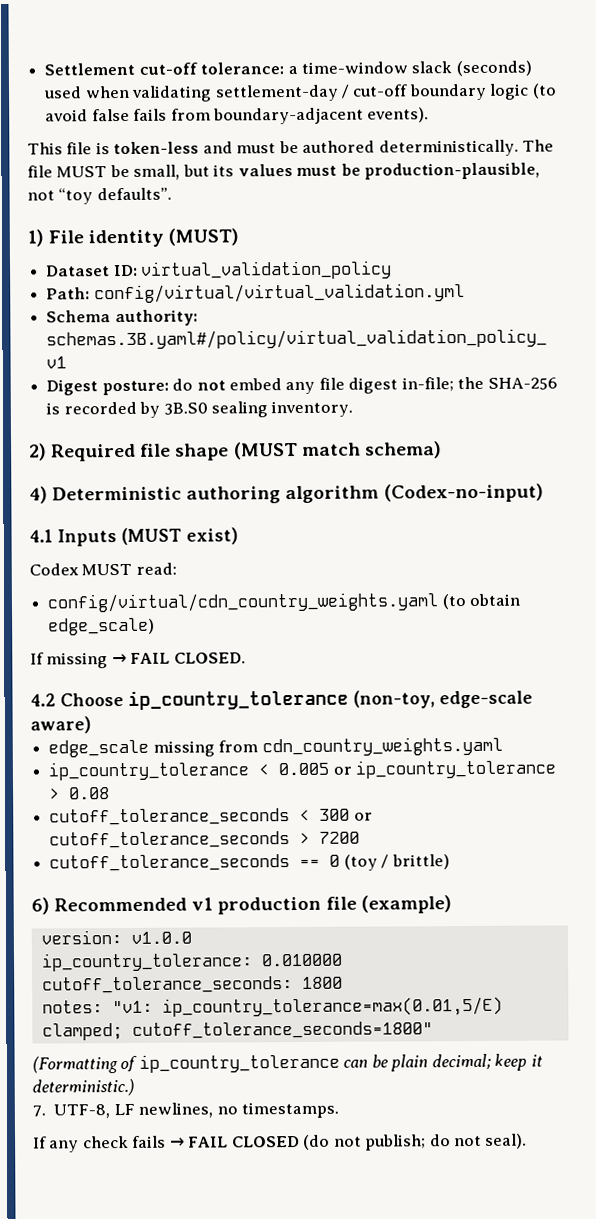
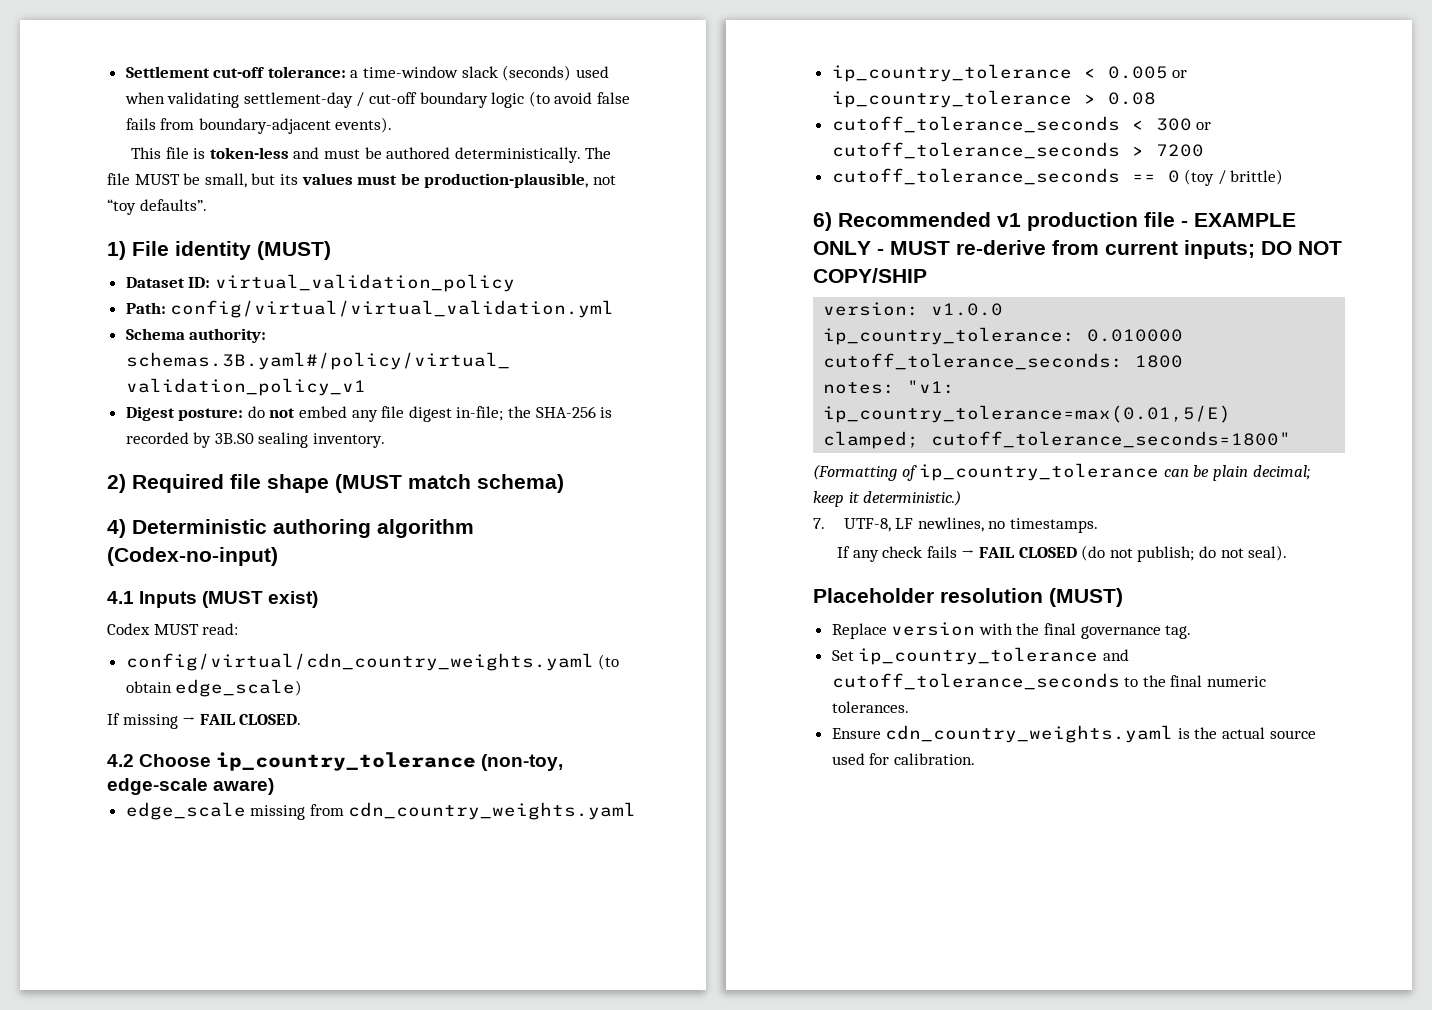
- 6) Recommended v1 production file (example)
+ 6) Recommended v1 production file - EXAMPLE ONLY - MUST re-derive from current inputs; DO NOT COPY/SHIP
+ Placeholder resolution (MUST)
+ Replace version with the final governance tag.
+ Set ip_country_tolerance and cutoff_tolerance_seconds to the final numeric tolerances.
+ Ensure cdn_country_weights.yaml is the actual source used for calibration.

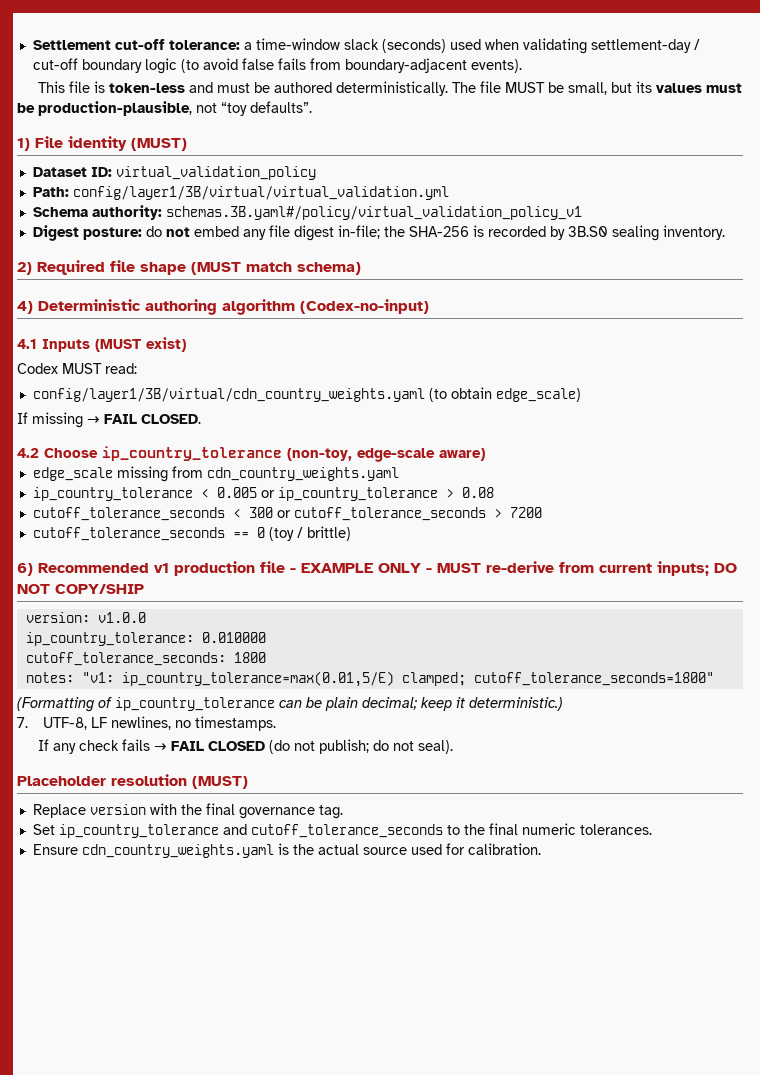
- Path: config/virtual/virtual_validation.yml
+ Path: config/layer1/3B/virtual/virtual_validation.yml
- config/virtual/cdn_country_weights.yaml (to obtain edge_scale)
+ config/layer1/3B/virtual/cdn_country_weights.yaml (to obtain edge_scale)

